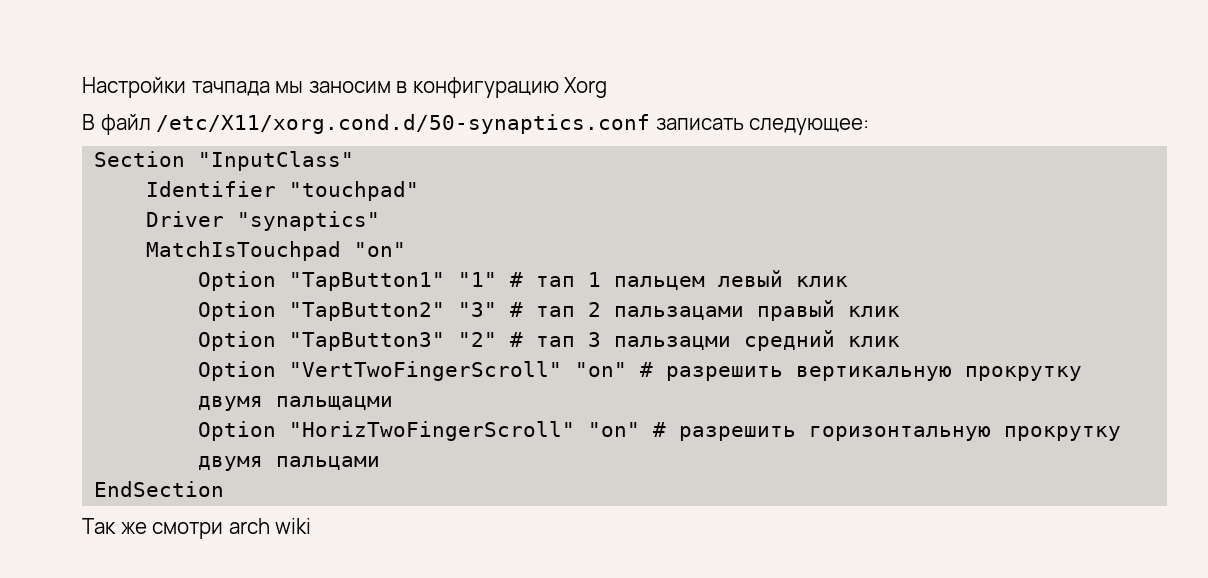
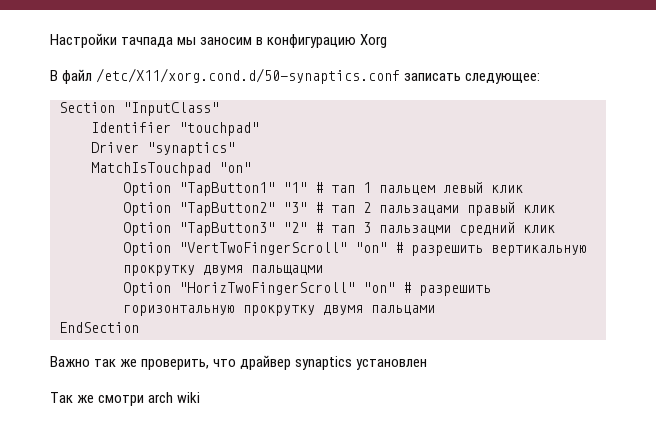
+ Важно так же проверить, что драйвер synaptics установлен

